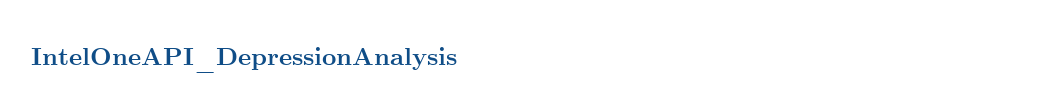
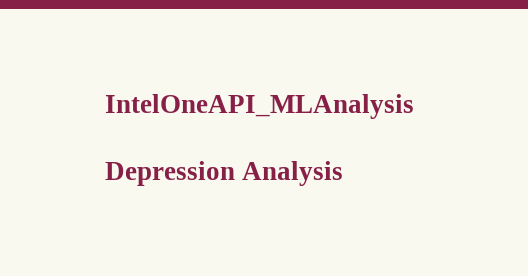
- IntelOneAPI_DepressionAnalysis
+ IntelOneAPI_MLAnalysis
+ Depression Analysis

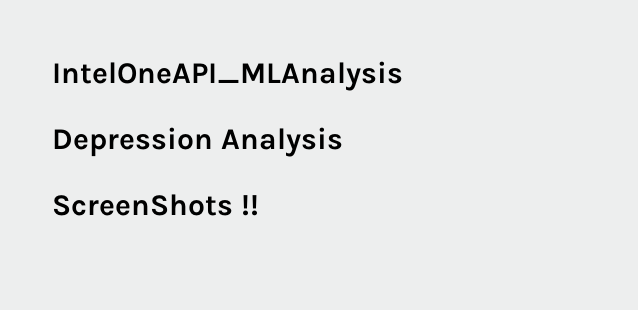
+ ScreenShots !!

